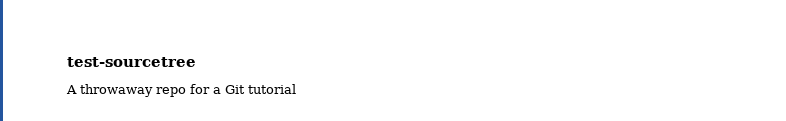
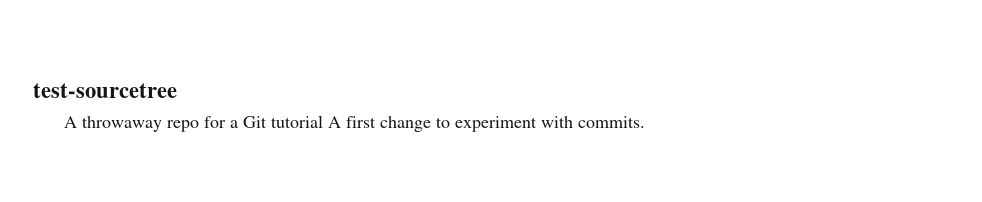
- A throwaway repo for a Git tutorial
+ A throwaway repo for a Git tutorial A first change to experiment with commits.

